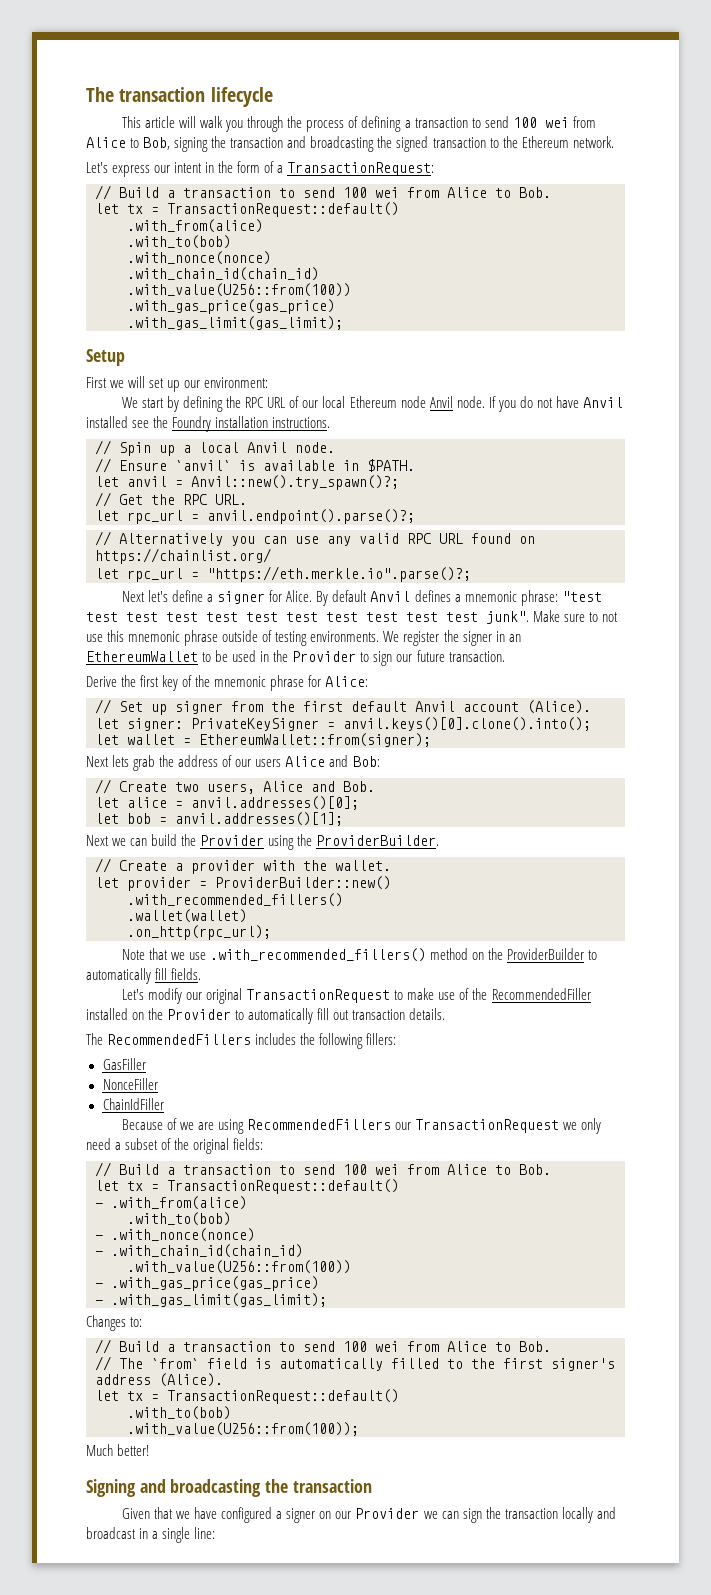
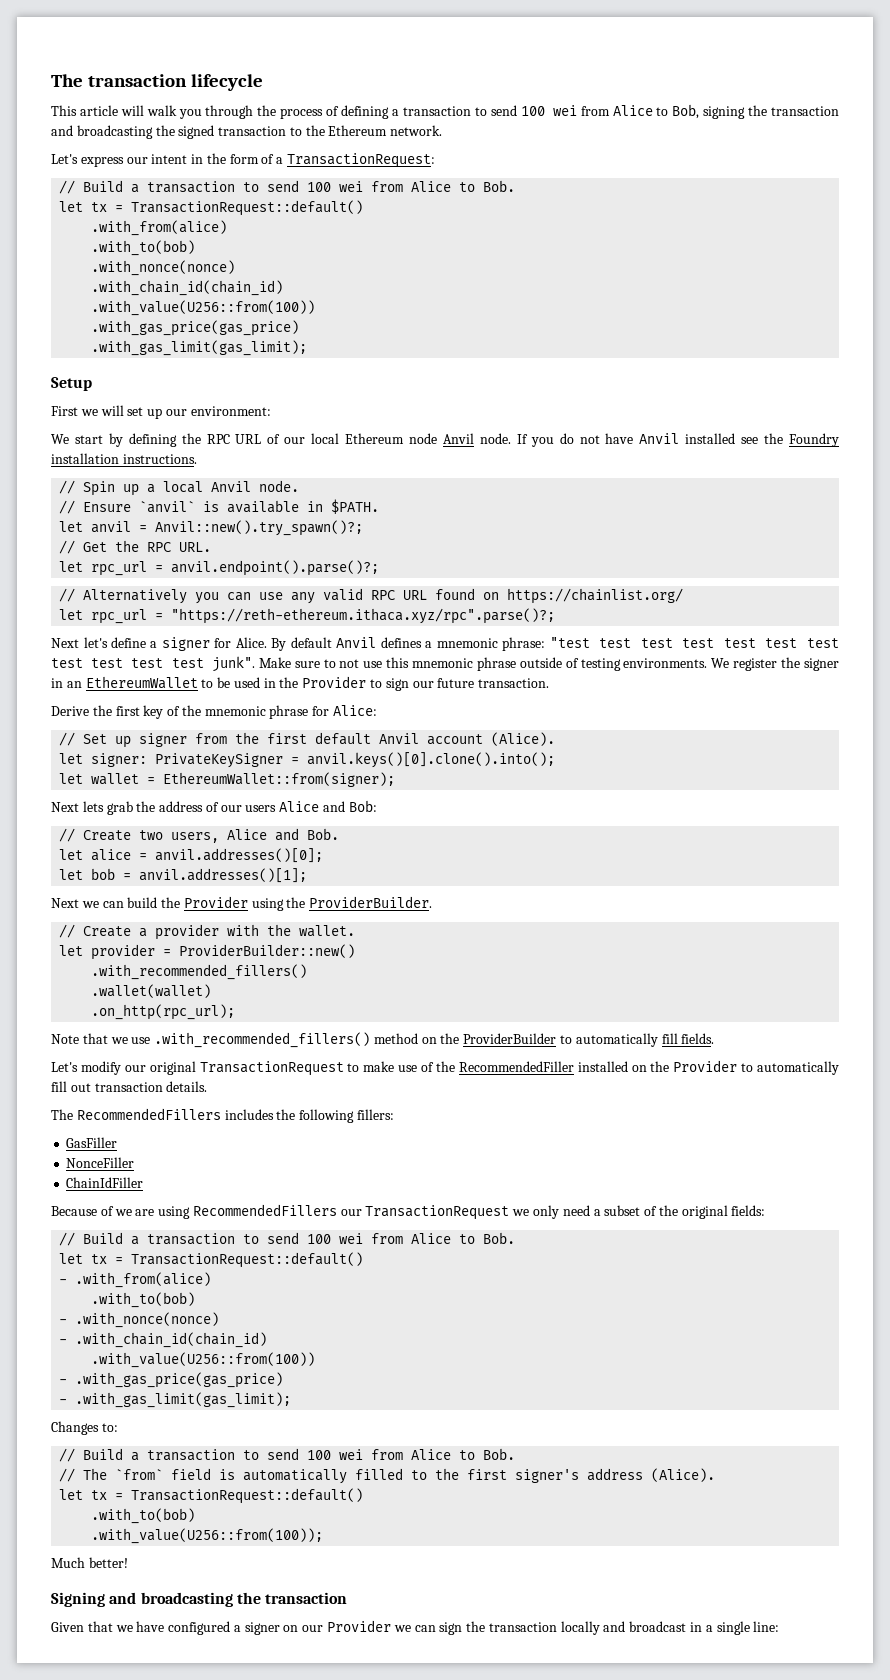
- let rpc_url = "https://eth.merkle.io".parse()?;
+ let rpc_url = "https://reth-ethereum.ithaca.xyz/rpc".parse()?;

